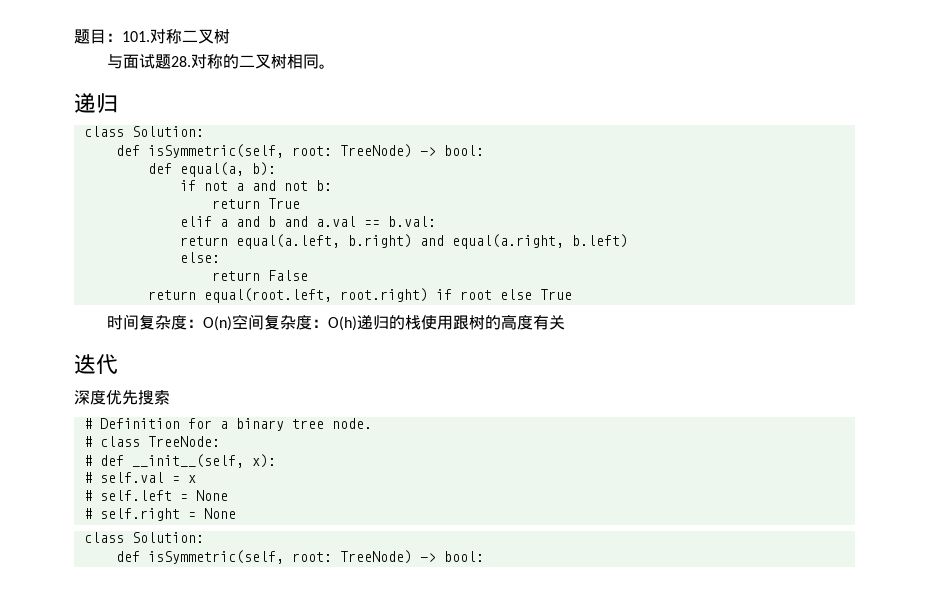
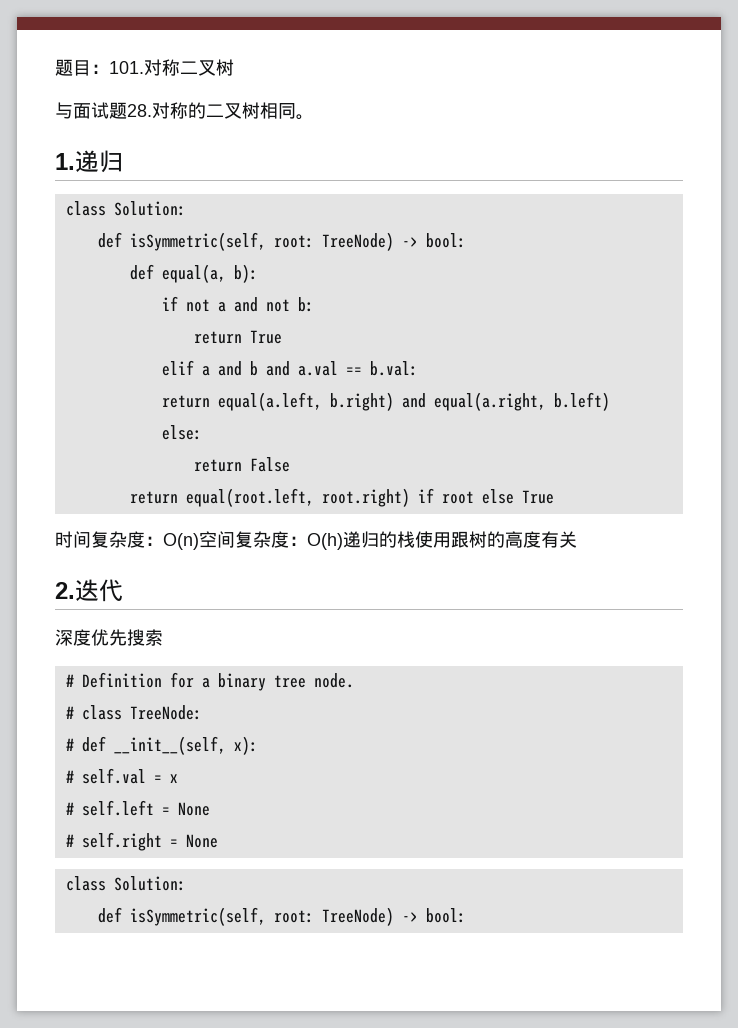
  与面试题28.对称的二叉树相同。
- 递归
+ 1.递归
- 迭代
+ 2.迭代

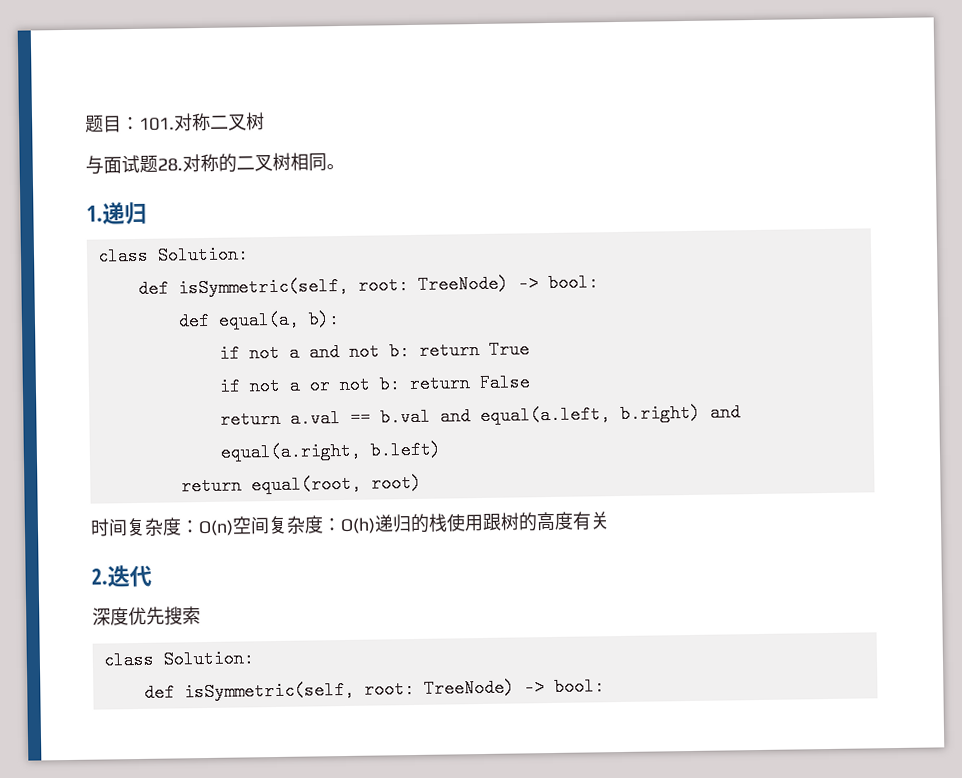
- if not a and not b:
- return True
+ if not a and not b: return True
- elif a and b and a.val == b.val:
- return equal(a.left, b.right) and equal(a.right, b.left)
+ if not a or not b: return False
+ return a.val == b.val and equal(a.left, b.right) and equal(a.right, b.left)
- else:
- return False
- return equal(root.left, root.right) if root else True
+ return equal(root, root)
- # Definition for a binary tree node.
- # class TreeNode:
- # def __init__(self, x):
- # self.val = x
- # self.left = None
- # self.right = None

